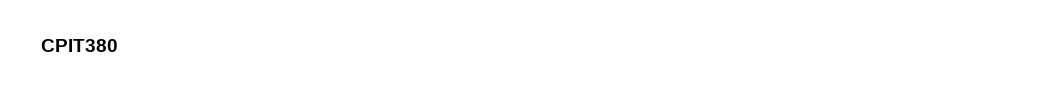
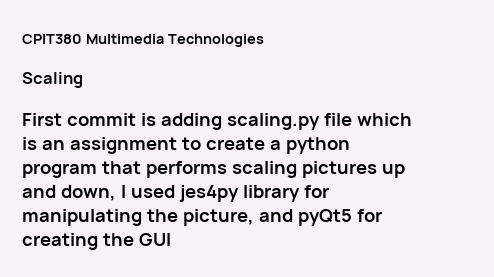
- CPIT380
+ CPIT380 Multimedia Technologies
+ Scaling
+ First commit is adding scaling.py file which is an assignment to create a python program that performs scaling pictures up and down, I used jes4py library for manipulating the picture, and pyQt5 for creating the GUI

